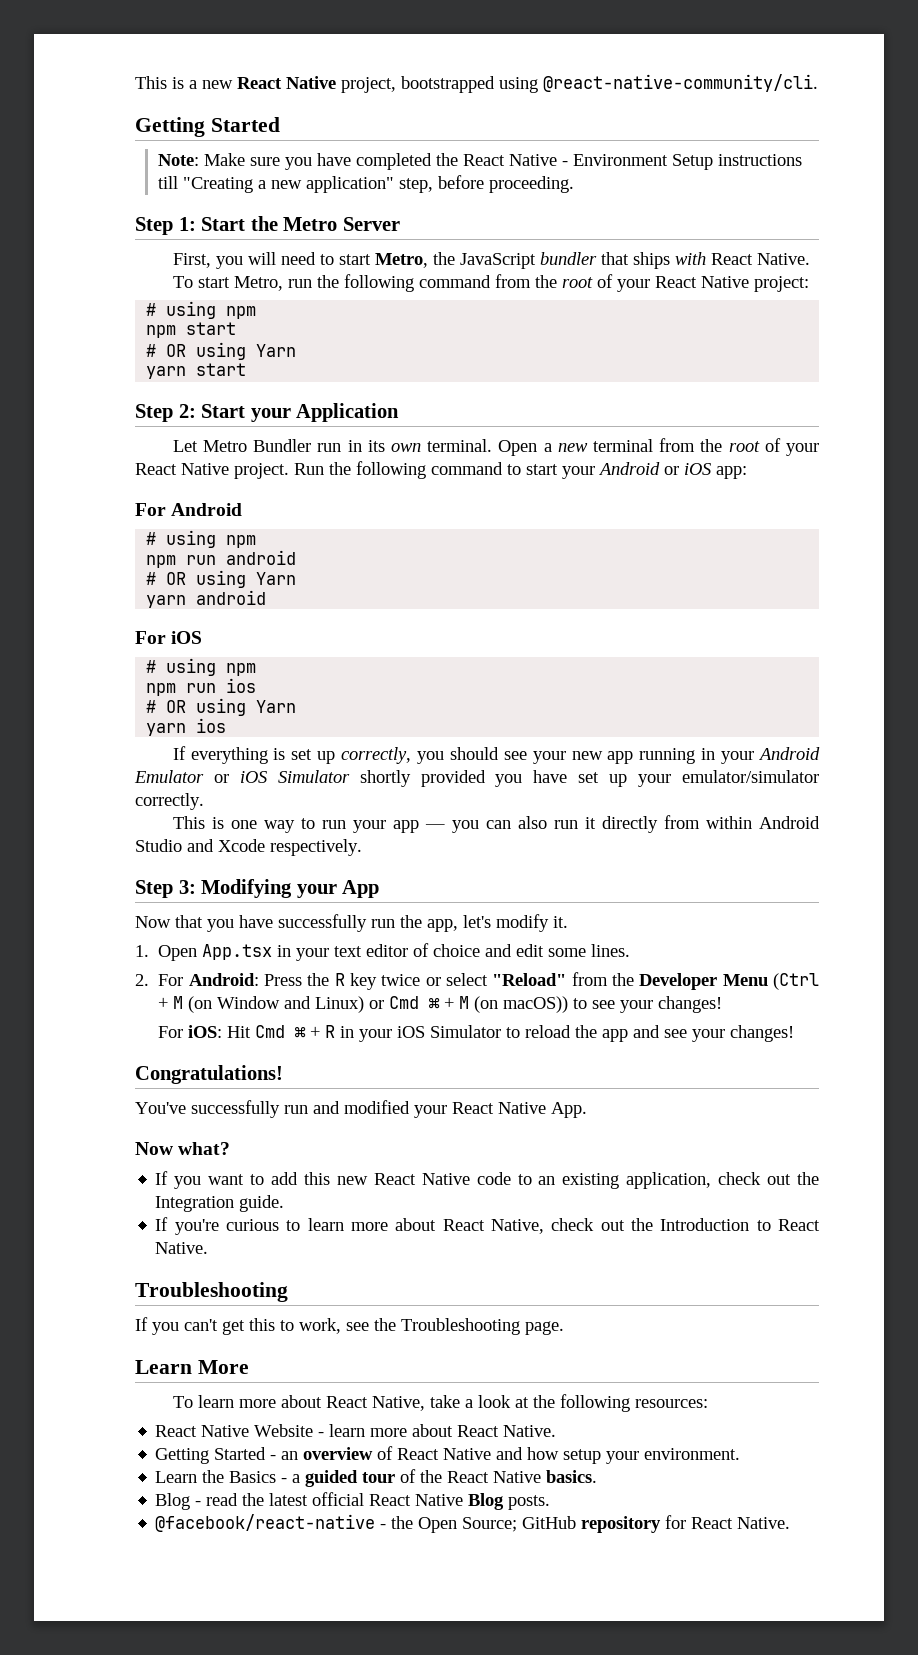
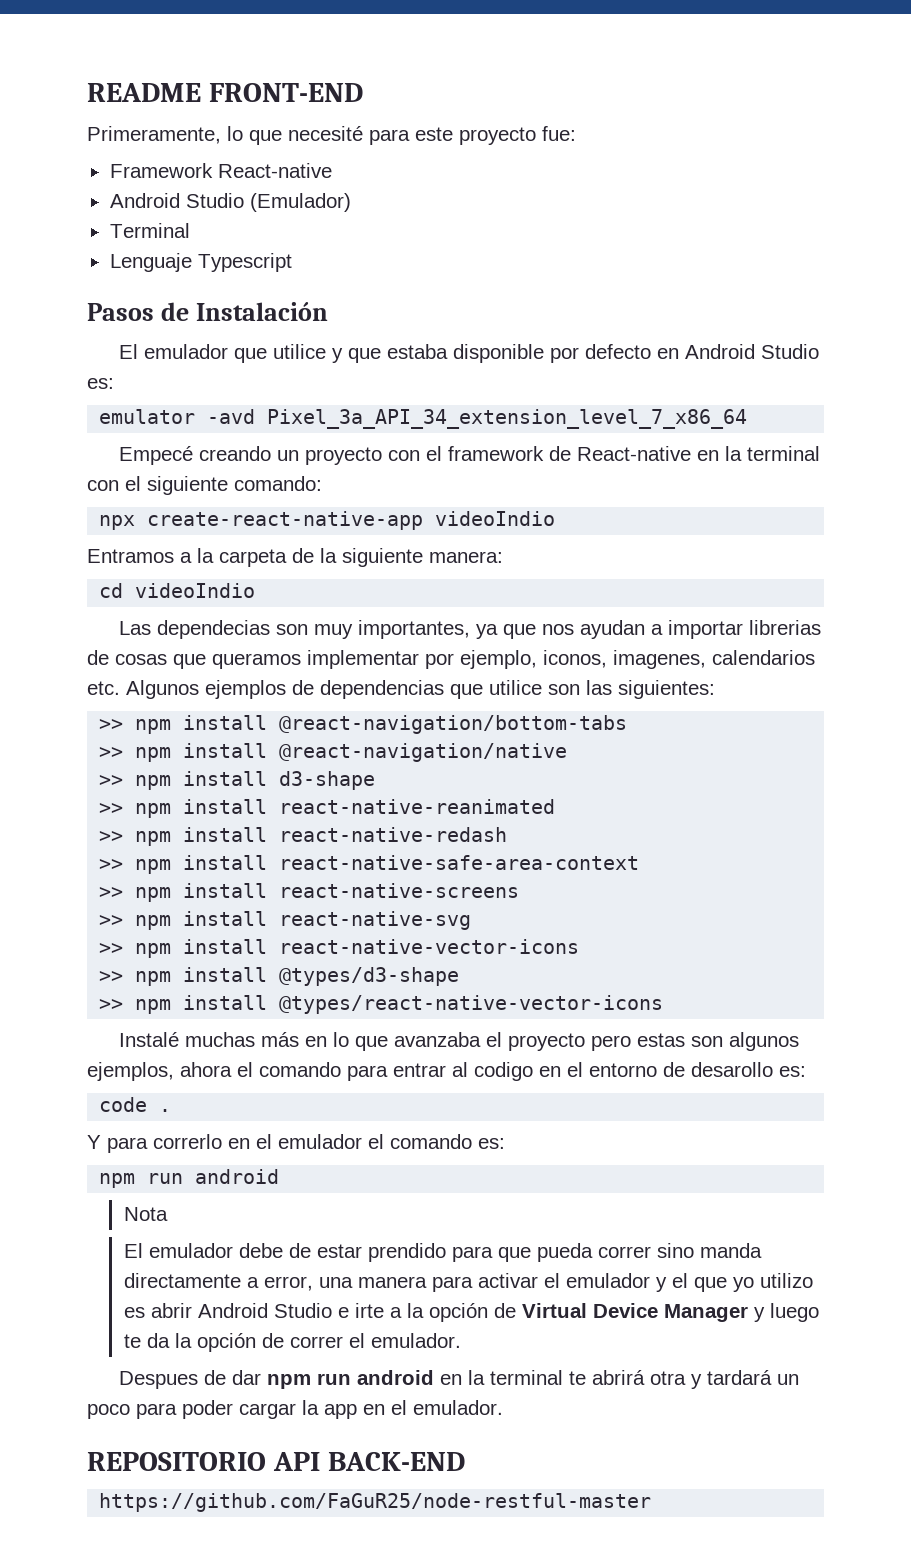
- This is a new React Native project, bootstrapped using @react-native-community/cli.
- Getting Started
- Note: Make sure you have completed the React Native - Environment Setup instructions till "Creating a new application" step, before proceeding.
- Step 1: Start the Metro Server
- First, you will need to start Metro, the JavaScript bundler that ships with React Native.
- To start Metro, run the following command from the root of your React Native project:
- # using npm
- npm start
- # OR using Yarn
- yarn start
- Step 2: Start your Application
- Let Metro Bundler run in its own terminal. Open a new terminal from the root of your React Native project. Run the following command to start your Android or iOS app:
- For Android
- # using npm
+ README FRONT-END
+ Primeramente, lo que necesité para este proyecto fue:
+ Framework React-native
+ Android Studio (Emulador)
+ Terminal
+ Lenguaje Typescript
+ Pasos de Instalación
+ El emulador que utilice y que estaba disponible por defecto en Android Studio es:
+ emulator -avd Pixel_3a_API_34_extension_level_7_x86_64
+ Empecé creando un proyecto con el framework de React-native en la terminal con el siguiente comando:
+ npx create-react-native-app videoIndio
+ Entramos a la carpeta de la siguiente manera:
+ cd videoIndio
+ Las dependecias son muy importantes, ya que nos ayudan a importar librerias de cosas que queramos implementar por ejemplo, iconos, imagenes, calendarios etc. Algunos ejemplos de dependencias que utilice son las siguientes:
+ >> npm install @react-navigation/bottom-tabs
+ >> npm install @react-navigation/native
+ >> npm install d3-shape
+ >> npm install react-native-reanimated
+ >> npm install react-native-redash
+ >> npm install react-native-safe-area-context
+ >> npm install react-native-screens
+ >> npm install react-native-svg
+ >> npm install react-native-vector-icons
+ >> npm install @types/d3-shape
+ >> npm install @types/react-native-vector-icons
+ Instalé muchas más en lo que avanzaba el proyecto pero estas son algunos ejemplos, ahora el comando para entrar al codigo en el entorno de desarollo es:
+ code .
+ Y para correrlo en el emulador el comando es:
  npm run android
- # OR using Yarn
- yarn android
- For iOS
- # using npm
- npm run ios
- # OR using Yarn
- yarn ios
- If everything is set up correctly, you should see your new app running in your Android Emulator or iOS Simulator shortly provided you have set up your emulator/simulator correctly.
- This is one way to run your app — you can also run it directly from within Android Studio and Xcode respectively.
- Step 3: Modifying your App
- Now that you have successfully run the app, let's modify it.
- 1. Open App.tsx in your text editor of choice and edit some lines.
- 2. For Android: Press the R key twice or select "Reload" from the Developer Menu (Ctrl + M (on Window and Linux) or Cmd ⌘ + M (on macOS)) to see your changes!
- For iOS: Hit Cmd ⌘ + R in your iOS Simulator to reload the app and see your changes!
- Congratulations!
- You've successfully run and modified your React Native App.
- Now what?
- If you want to add this new React Native code to an existing application, check out the Integration guide.
- If you're curious to learn more about React Native, check out the Introduction to React Native.
- Troubleshooting
- If you can't get this to work, see the Troubleshooting page.
- Learn More
- To learn more about React Native, take a look at the following resources:
- React Native Website - learn more about React Native.
- Getting Started - an overview of React Native and how setup your environment.
- Learn the Basics - a guided tour of the React Native basics.
- Blog - read the latest official React Native Blog posts.
- @facebook/react-native - the Open Source; GitHub repository for React Native.
+ Nota
+ El emulador debe de estar prendido para que pueda correr sino manda directamente a error, una manera para activar el emulador y el que yo utilizo es abrir Android Studio e irte a la opción de Virtual Device Manager y luego te da la opción de correr el emulador.
+ Despues de dar npm run android en la terminal te abrirá otra y tardará un poco para poder cargar la app en el emulador.
+ REPOSITORIO API BACK-END
+ https://github.com/FaGuR25/node-restful-master

